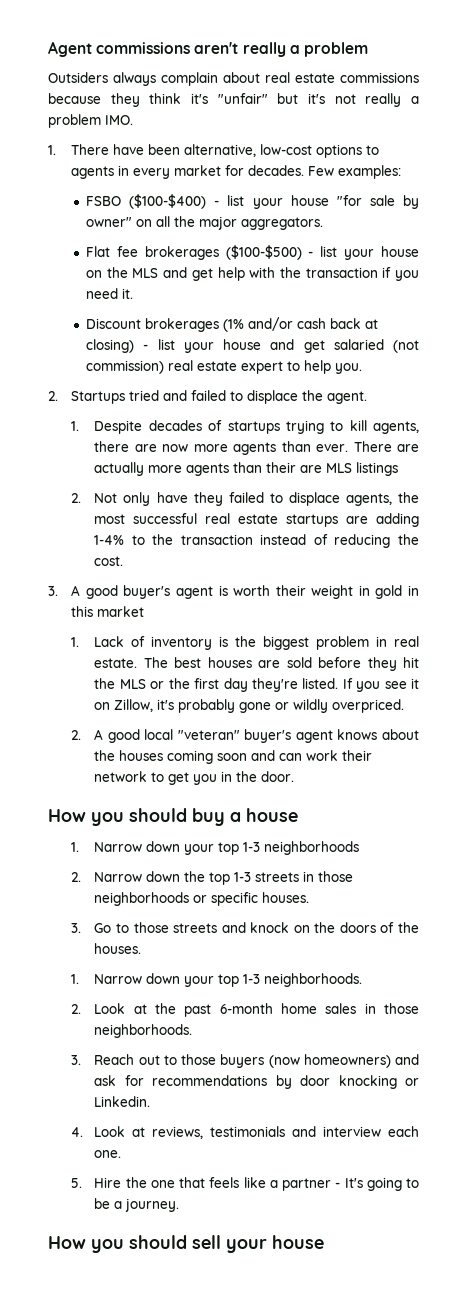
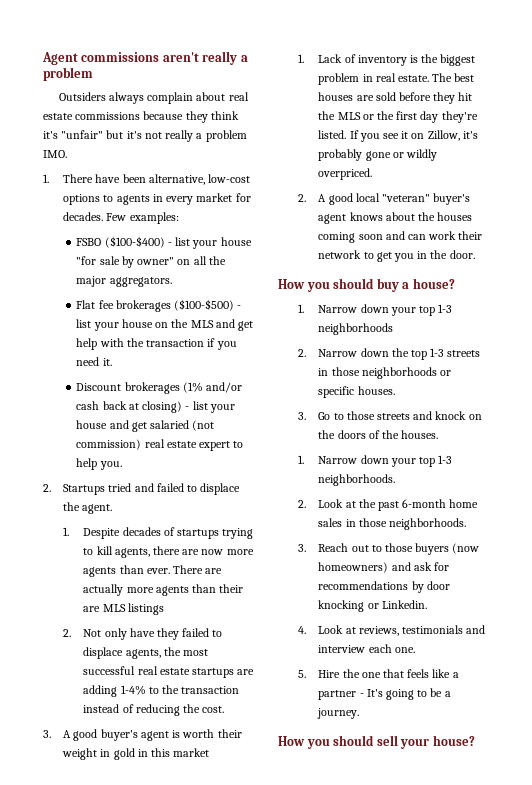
- How you should buy a house
+ How you should buy a house?
- How you should sell your house
+ How you should sell your house?

